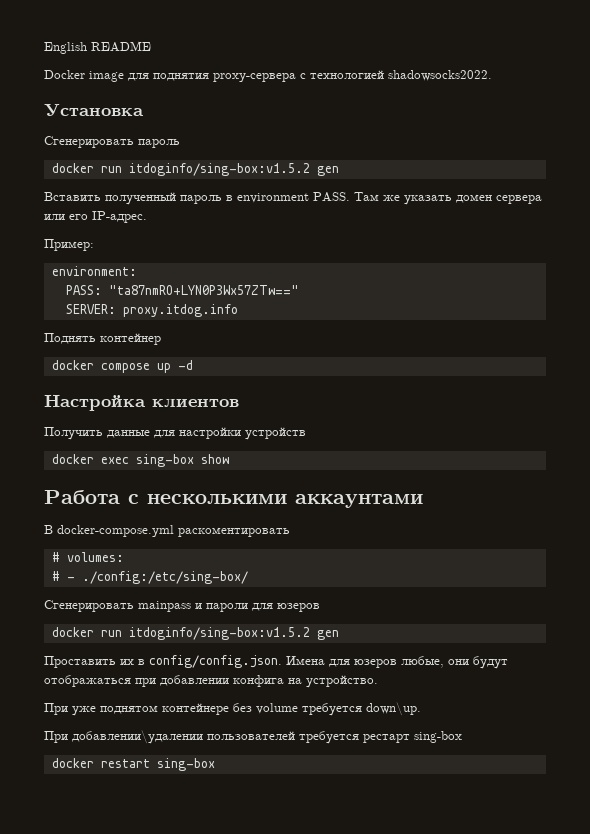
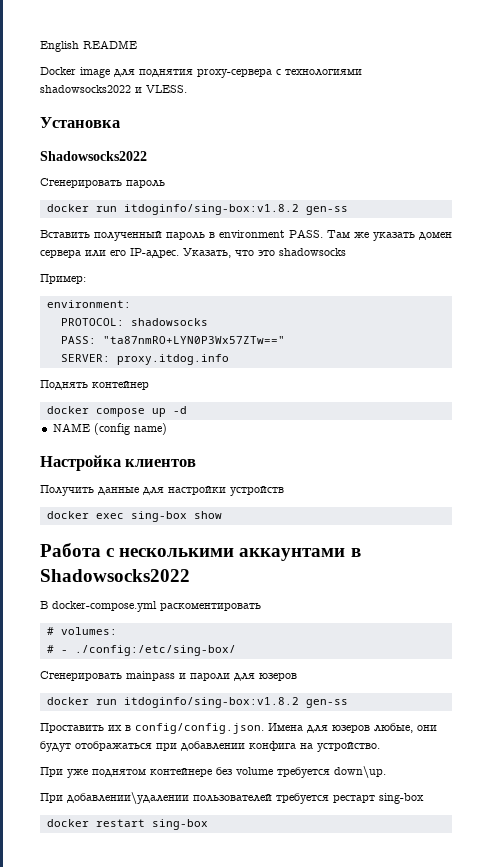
- Docker image для поднятия proxy-сервера c технологией shadowsocks2022.
+ Docker image для поднятия proxy-сервера c технологиями shadowsocks2022 и VLESS.
  Установка
+ Shadowsocks2022
  Сгенерировать пароль
- docker run itdoginfo/sing-box:v1.5.2 gen
+ docker run itdoginfo/sing-box:v1.8.2 gen-ss
+ Указать, что это shadowsocks
+ PROTOCOL: shadowsocks
+ NAME (config name)
- Работа с несколькими аккаунтами
+ Работа с несколькими аккаунтами в Shadowsocks2022
  Сгенерировать mainpass и пароли для юзеров
- docker run itdoginfo/sing-box:v1.5.2 gen
+ docker run itdoginfo/sing-box:v1.8.2 gen-ss

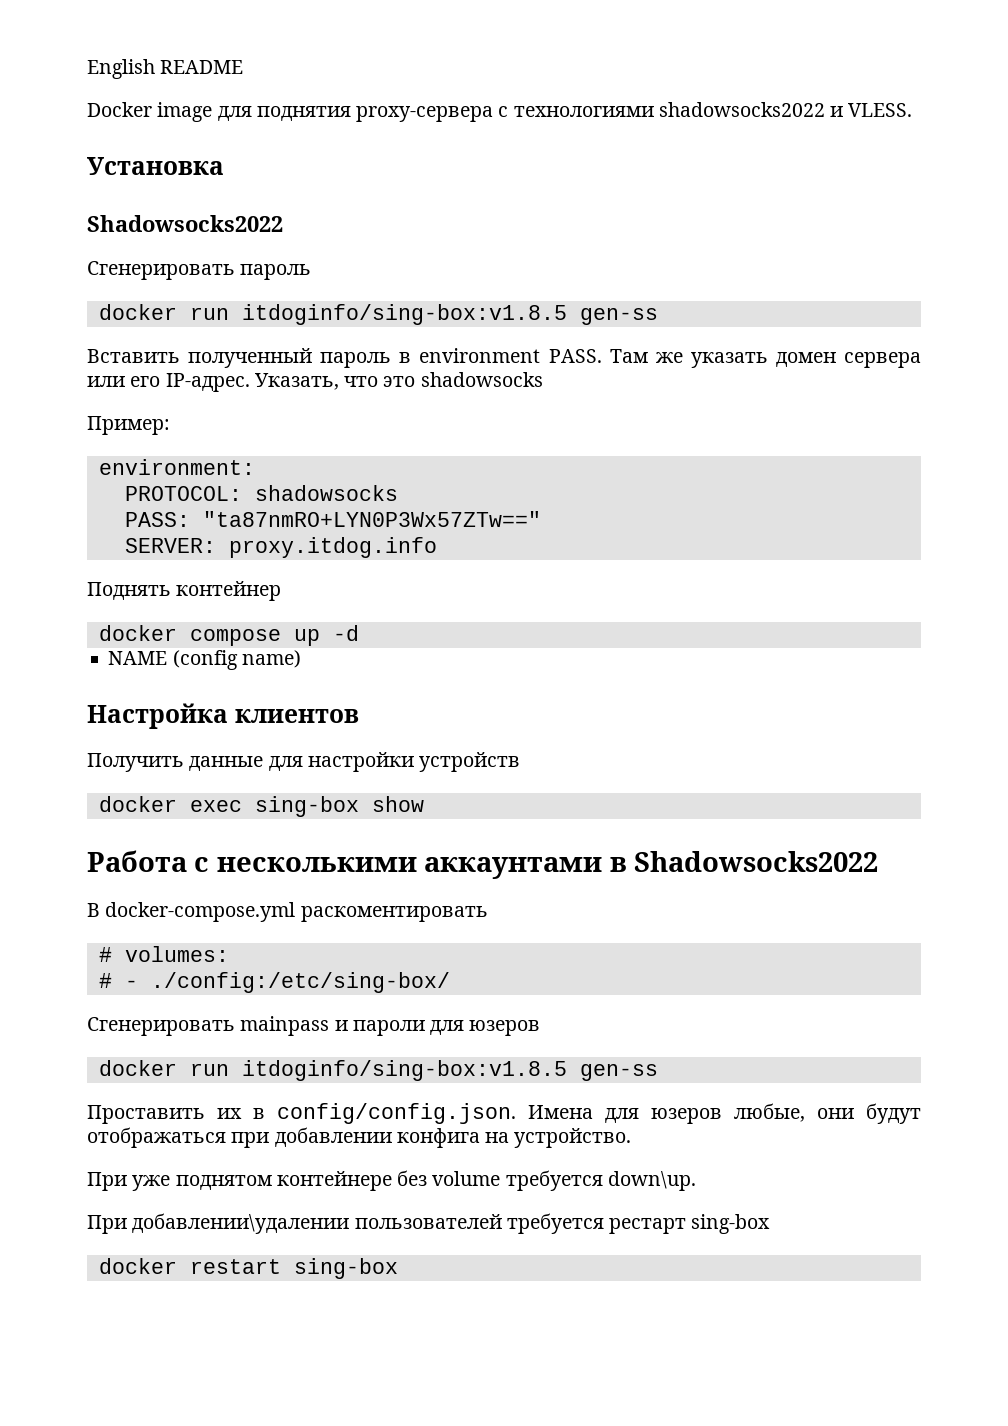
  Сгенерировать пароль
- docker run itdoginfo/sing-box:v1.8.2 gen-ss
+ docker run itdoginfo/sing-box:v1.8.5 gen-ss
  Сгенерировать mainpass и пароли для юзеров
- docker run itdoginfo/sing-box:v1.8.2 gen-ss
+ docker run itdoginfo/sing-box:v1.8.5 gen-ss

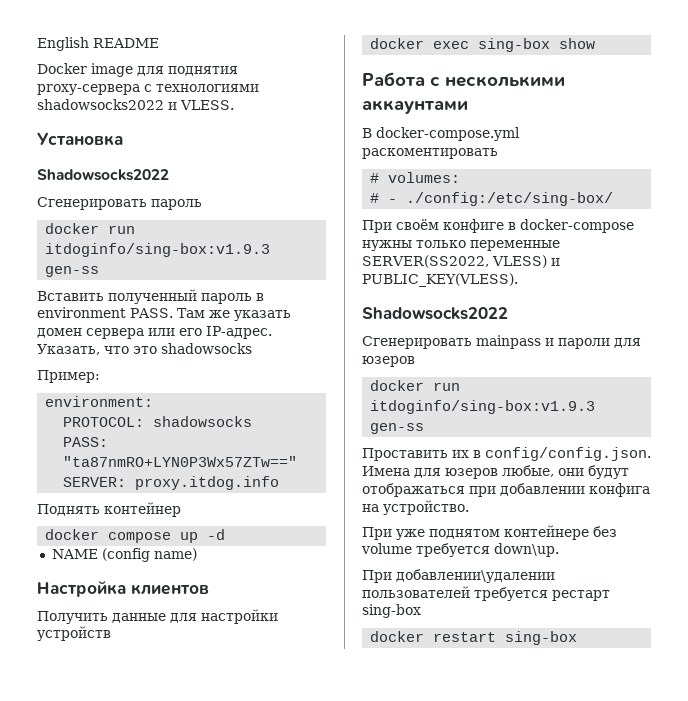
  Сгенерировать пароль
- docker run itdoginfo/sing-box:v1.8.5 gen-ss
+ docker run itdoginfo/sing-box:v1.9.3 gen-ss
- Работа с несколькими аккаунтами в Shadowsocks2022
+ Работа с несколькими аккаунтами
+ При своём конфиге в docker-compose нужны только переменные SERVER(SS2022, VLESS) и PUBLIC_KEY(VLESS).
+ Shadowsocks2022
  Сгенерировать mainpass и пароли для юзеров
- docker run itdoginfo/sing-box:v1.8.5 gen-ss
+ docker run itdoginfo/sing-box:v1.9.3 gen-ss

